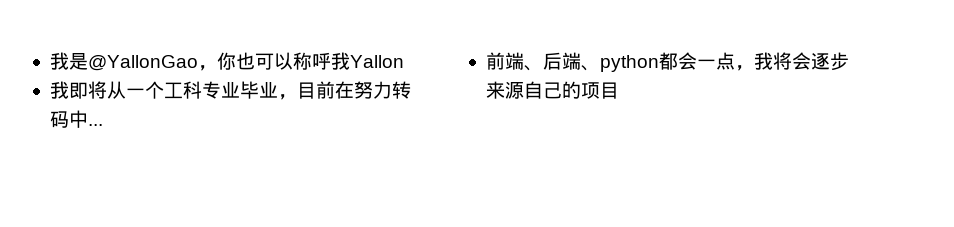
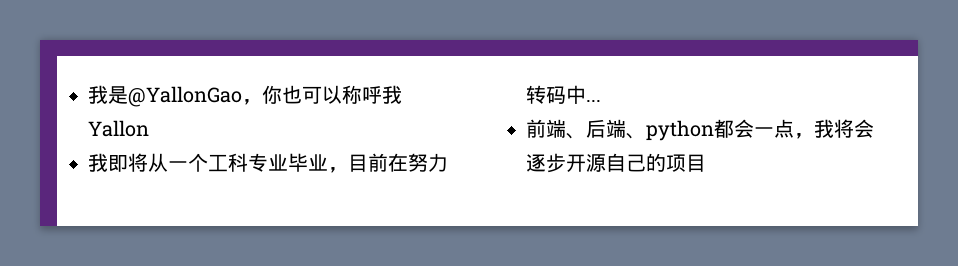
- 前端、后端、python都会一点，我将会逐步来源自己的项目
+ 前端、后端、python都会一点，我将会逐步开源自己的项目

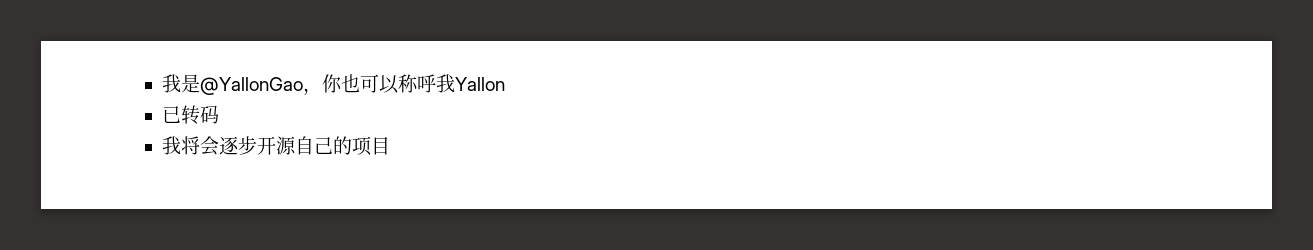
- 我即将从一个工科专业毕业，目前在努力转码中...
- 前端、后端、python都会一点，我将会逐步开源自己的项目
+ 已转码
+ 我将会逐步开源自己的项目

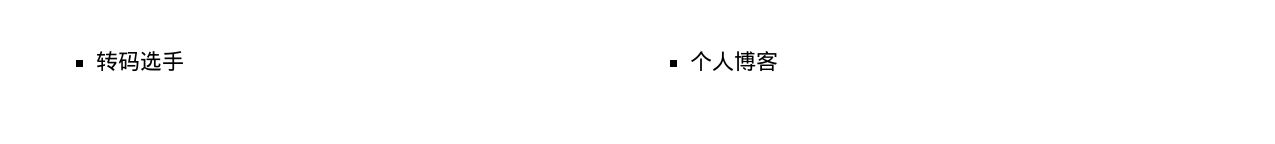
- 我是@YallonGao，你也可以称呼我Yallon
- 已转码
- 我将会逐步开源自己的项目
+ 转码选手
+ 个人博客

